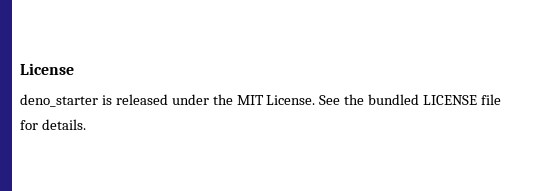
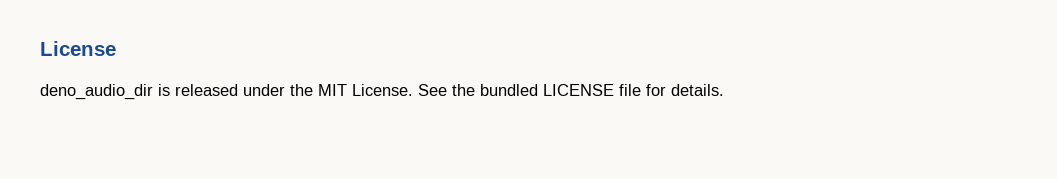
- deno_starter is released under the MIT License.
+ deno_audio_dir is released under the MIT License.

